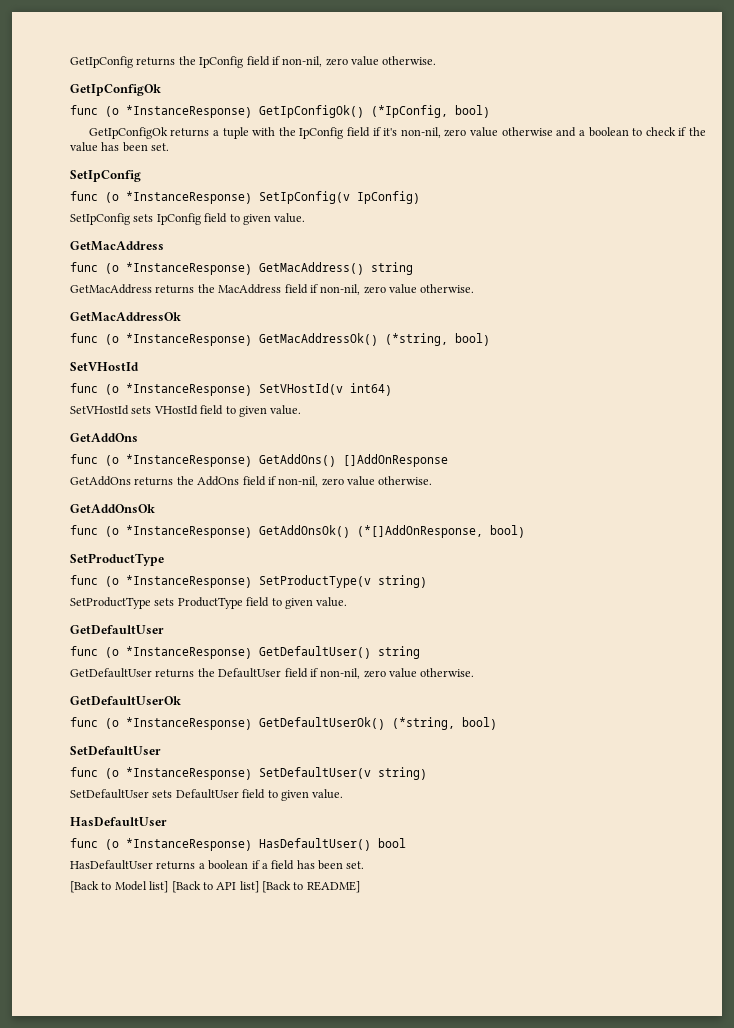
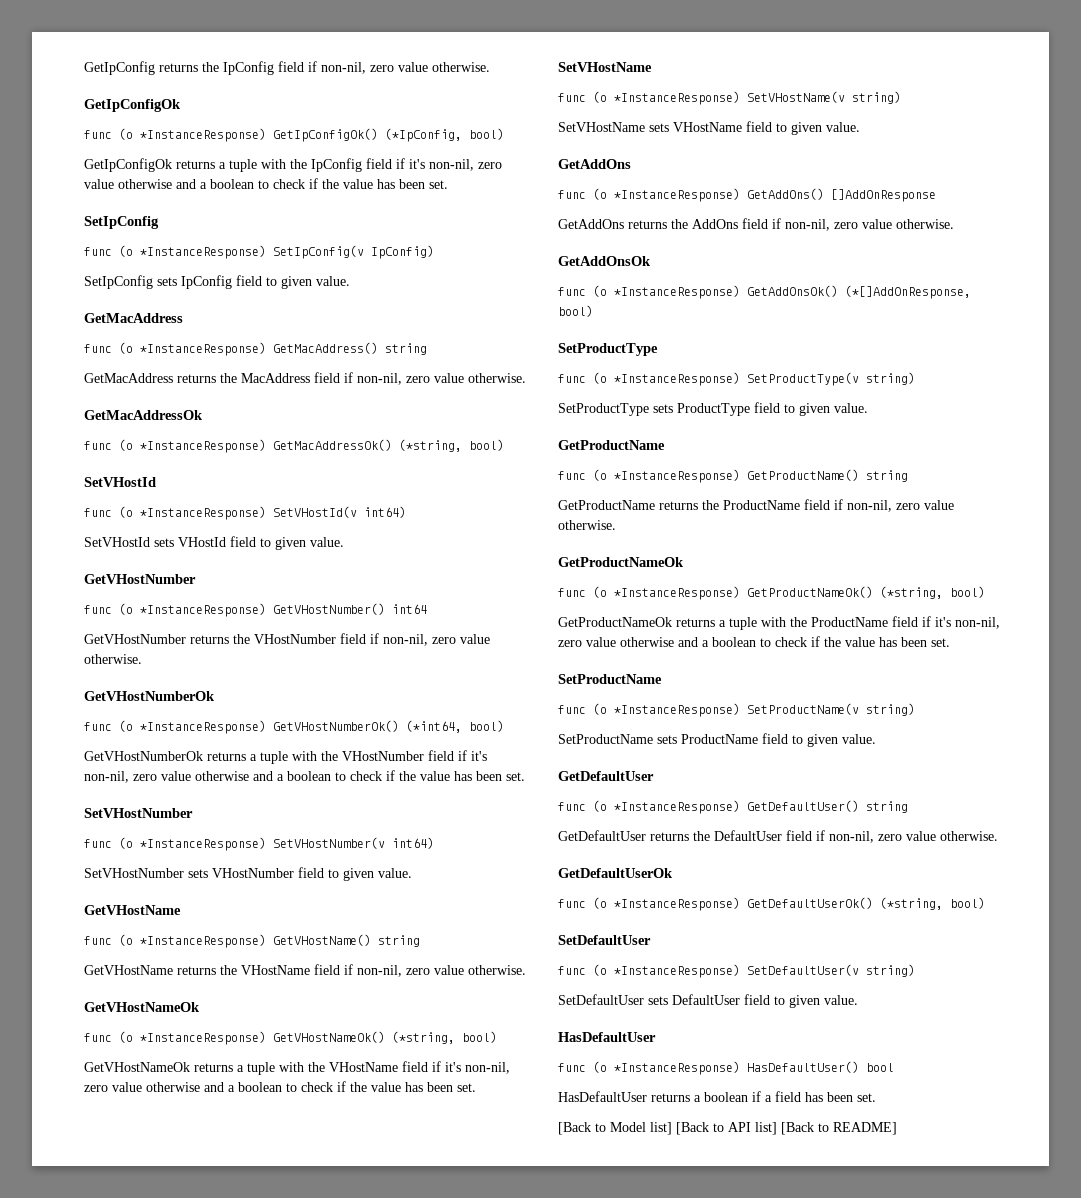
  SetVHostId sets VHostId field to given value.
+ GetVHostNumber
+ func (o *InstanceResponse) GetVHostNumber() int64
+ GetVHostNumber returns the VHostNumber field if non-nil, zero value otherwise.
+ GetVHostNumberOk
+ func (o *InstanceResponse) GetVHostNumberOk() (*int64, bool)
+ GetVHostNumberOk returns a tuple with the VHostNumber field if it's non-nil, zero value otherwise and a boolean to check if the value has been set.
+ SetVHostNumber
+ func (o *InstanceResponse) SetVHostNumber(v int64)
+ SetVHostNumber sets VHostNumber field to given value.
+ GetVHostName
+ func (o *InstanceResponse) GetVHostName() string
+ GetVHostName returns the VHostName field if non-nil, zero value otherwise.
+ GetVHostNameOk
+ func (o *InstanceResponse) GetVHostNameOk() (*string, bool)
+ GetVHostNameOk returns a tuple with the VHostName field if it's non-nil, zero value otherwise and a boolean to check if the value has been set.
+ SetVHostName
+ func (o *InstanceResponse) SetVHostName(v string)
+ SetVHostName sets VHostName field to given value.
  SetProductType sets ProductType field to given value.
+ GetProductName
+ func (o *InstanceResponse) GetProductName() string
+ GetProductName returns the ProductName field if non-nil, zero value otherwise.
+ GetProductNameOk
+ func (o *InstanceResponse) GetProductNameOk() (*string, bool)
+ GetProductNameOk returns a tuple with the ProductName field if it's non-nil, zero value otherwise and a boolean to check if the value has been set.
+ SetProductName
+ func (o *InstanceResponse) SetProductName(v string)
+ SetProductName sets ProductName field to given value.

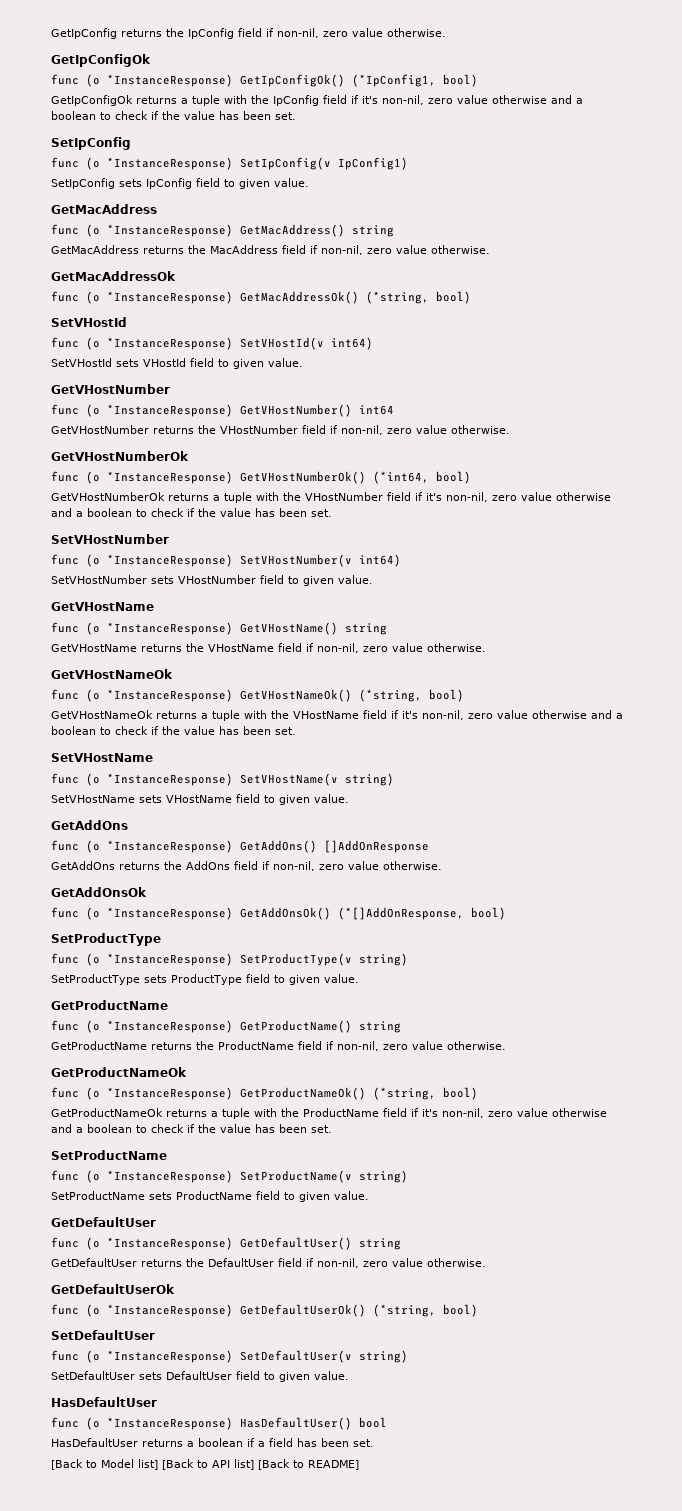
- func (o *InstanceResponse) GetIpConfigOk() (*IpConfig, bool)
+ func (o *InstanceResponse) GetIpConfigOk() (*IpConfig1, bool)
- func (o *InstanceResponse) SetIpConfig(v IpConfig)
+ func (o *InstanceResponse) SetIpConfig(v IpConfig1)

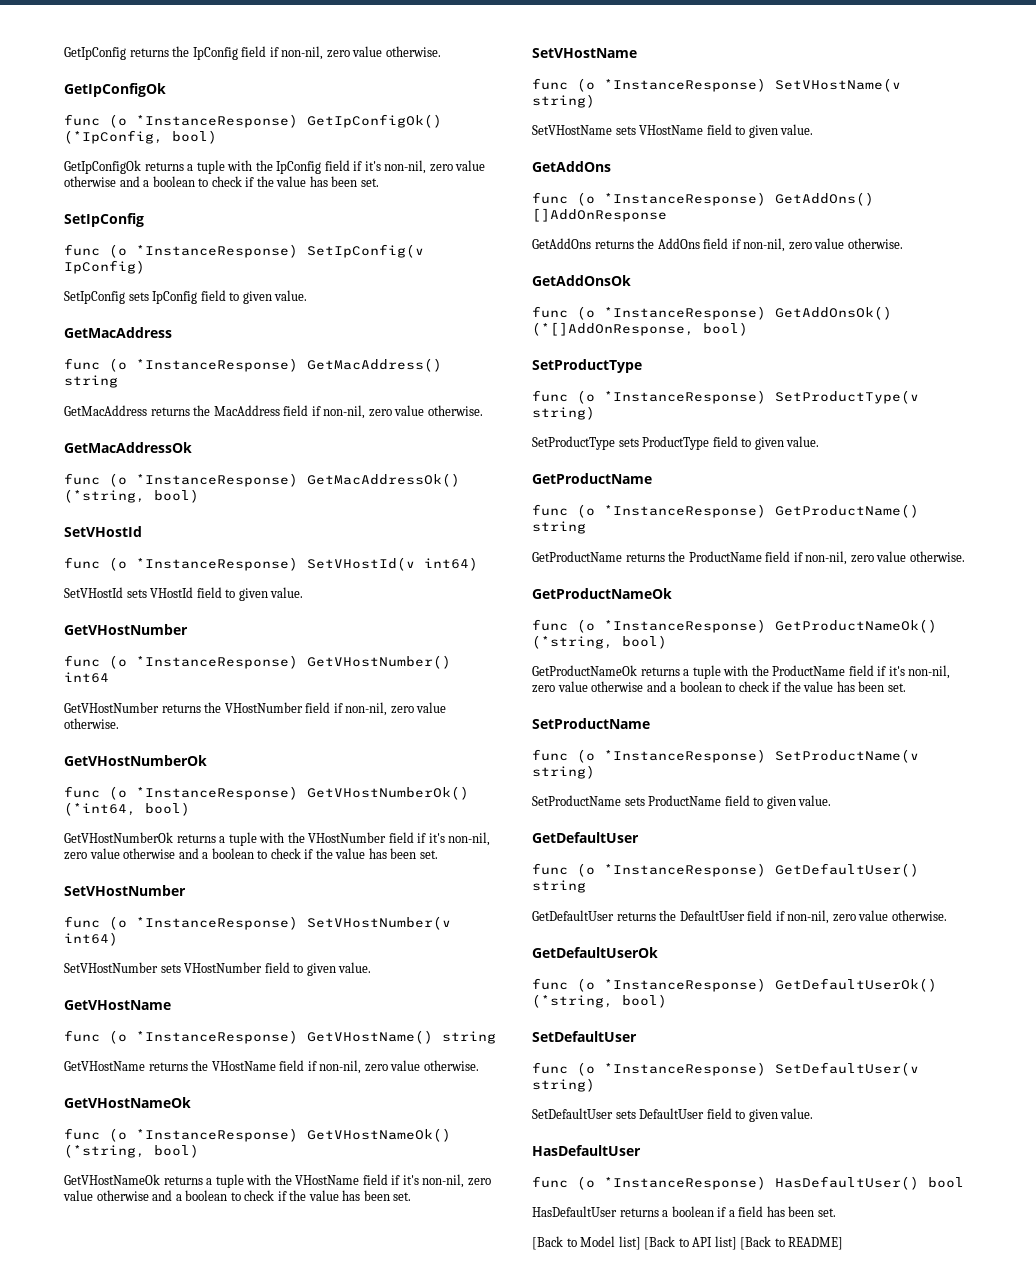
- func (o *InstanceResponse) GetIpConfigOk() (*IpConfig1, bool)
+ func (o *InstanceResponse) GetIpConfigOk() (*IpConfig, bool)
- func (o *InstanceResponse) SetIpConfig(v IpConfig1)
+ func (o *InstanceResponse) SetIpConfig(v IpConfig)

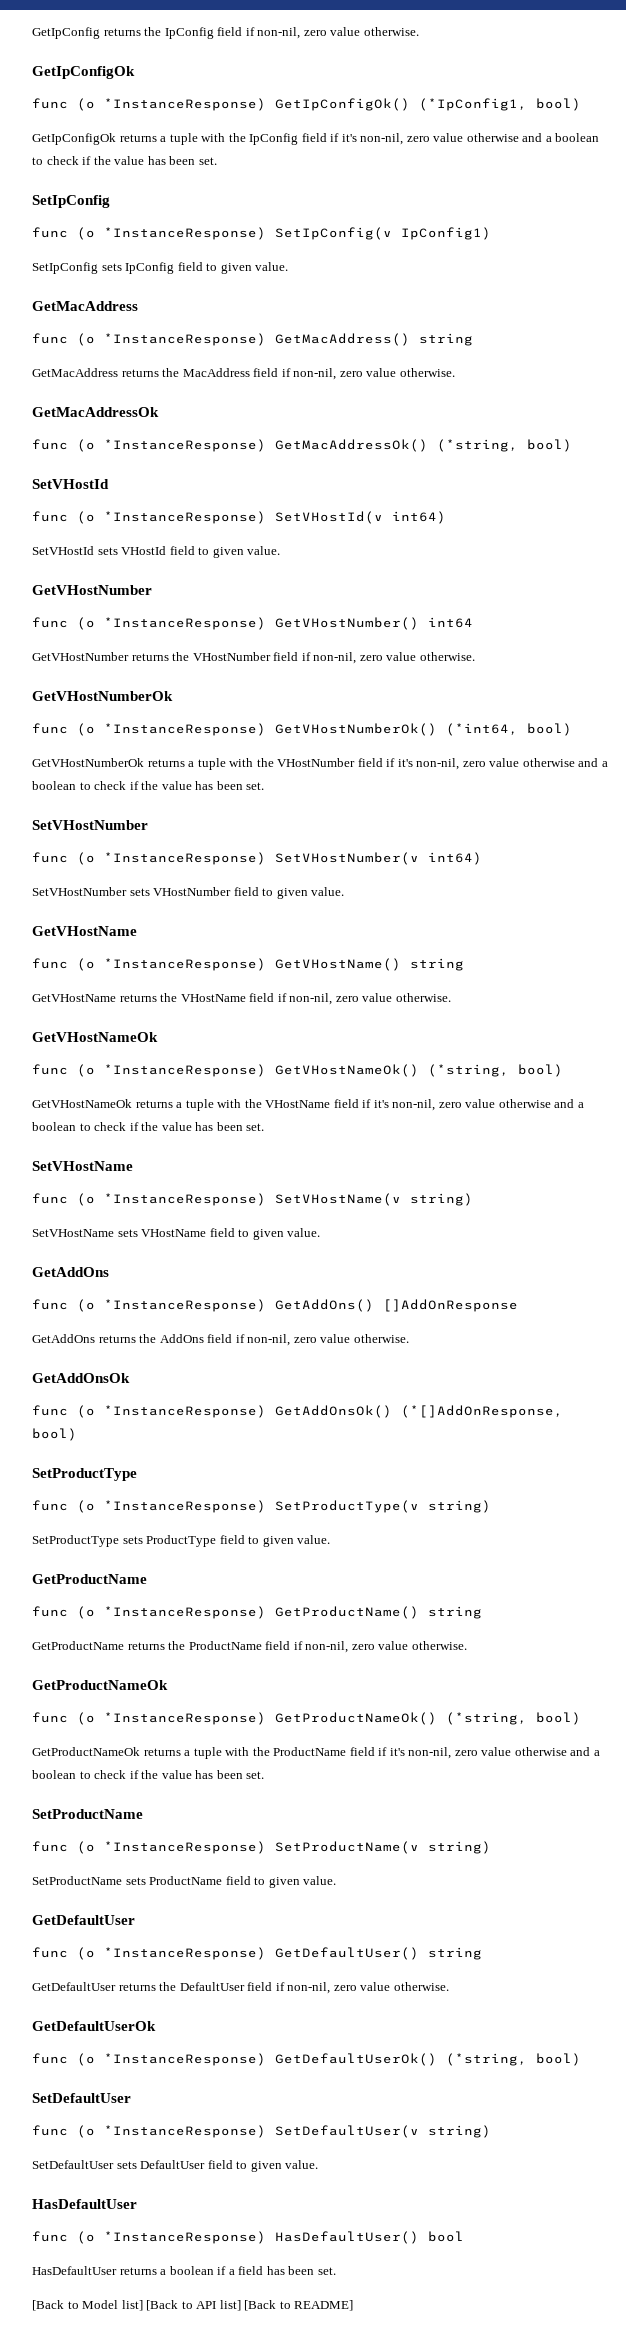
- func (o *InstanceResponse) GetIpConfigOk() (*IpConfig, bool)
+ func (o *InstanceResponse) GetIpConfigOk() (*IpConfig1, bool)
- func (o *InstanceResponse) SetIpConfig(v IpConfig)
+ func (o *InstanceResponse) SetIpConfig(v IpConfig1)

